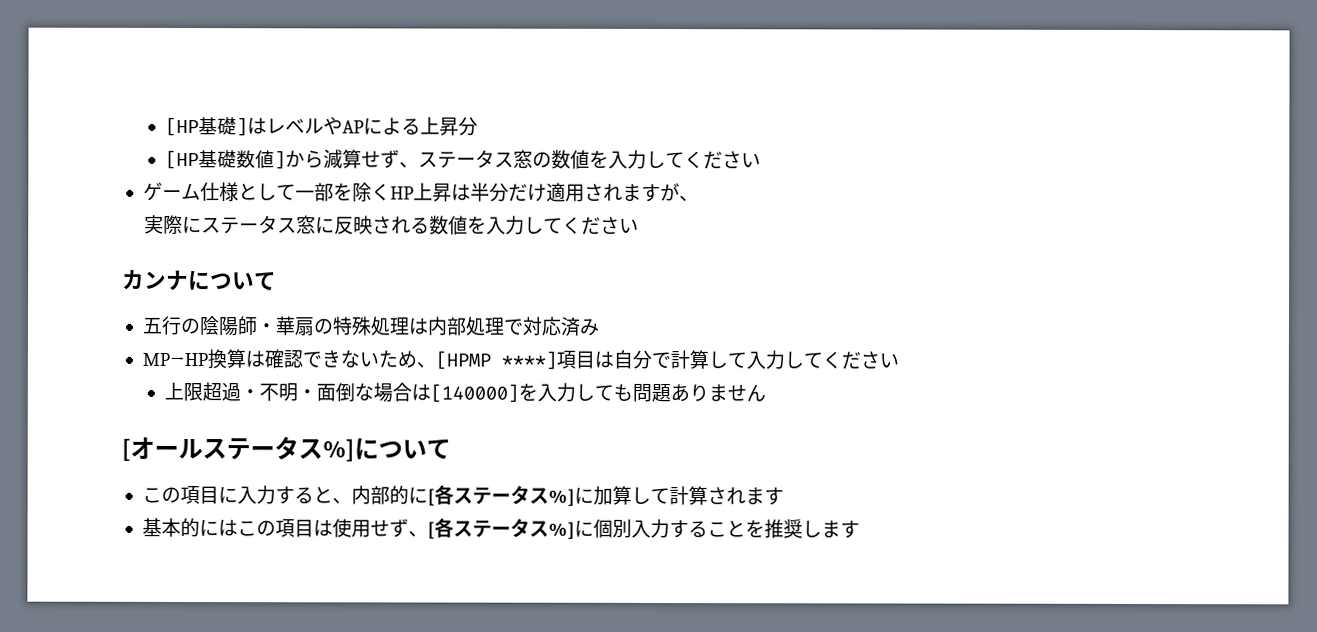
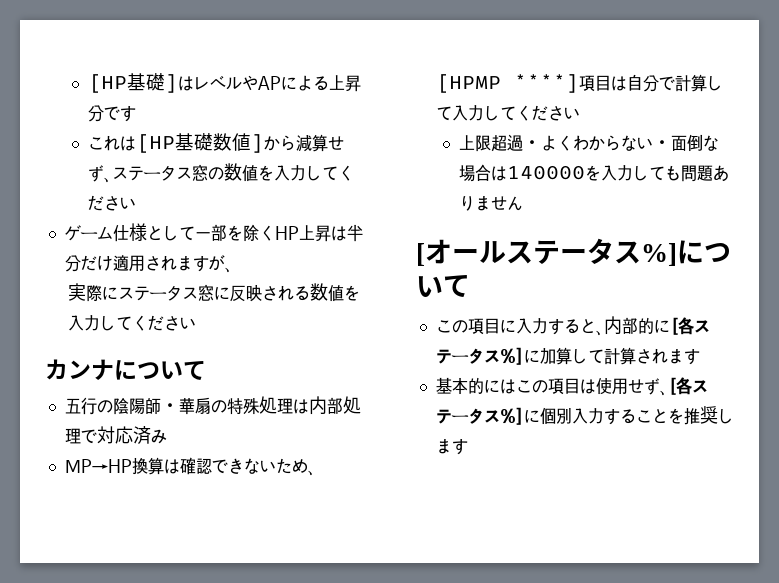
- [HP基礎]はレベルやAPによる上昇分
- [HP基礎数値]から減算せず、ステータス窓の数値を入力してください
+ [HP基礎]はレベルやAPによる上昇分です
+ これは[HP基礎数値]から減算せず、ステータス窓の数値を入力してください
- 上限超過・不明・面倒な場合は[140000]を入力しても問題ありません
+ 上限超過・よくわからない・面倒な場合は140000を入力しても問題ありません

